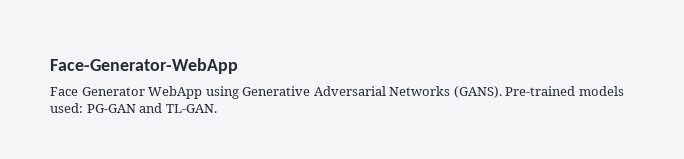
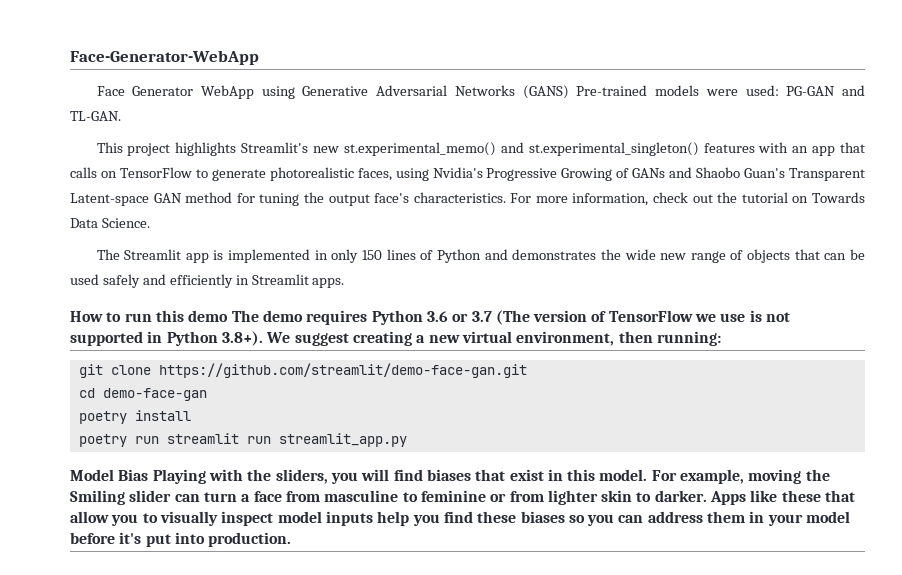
- Face Generator WebApp using Generative Adversarial Networks (GANS). Pre-trained models used: PG-GAN and TL-GAN.
+ Face Generator WebApp using Generative Adversarial Networks (GANS) Pre-trained models were used: PG-GAN and TL-GAN.
+ This project highlights Streamlit's new st.experimental_memo() and st.experimental_singleton() features with an app that calls on TensorFlow to generate photorealistic faces, using Nvidia's Progressive Growing of GANs and Shaobo Guan's Transparent Latent-space GAN method for tuning the output face's characteristics. For more information, check out the tutorial on Towards Data Science.
+ The Streamlit app is implemented in only 150 lines of Python and demonstrates the wide new range of objects that can be used safely and efficiently in Streamlit apps.
+ How to run this demo The demo requires Python 3.6 or 3.7 (The version of TensorFlow we use is not supported in Python 3.8+). We suggest creating a new virtual environment, then running:
+ git clone https://github.com/streamlit/demo-face-gan.git
+ cd demo-face-gan
+ poetry install
+ poetry run streamlit run streamlit_app.py
+ Model Bias Playing with the sliders, you will find biases that exist in this model. For example, moving the Smiling slider can turn a face from masculine to feminine or from lighter skin to darker. Apps like these that allow you to visually inspect model inputs help you find these biases so you can address them in your model before it's put into production.

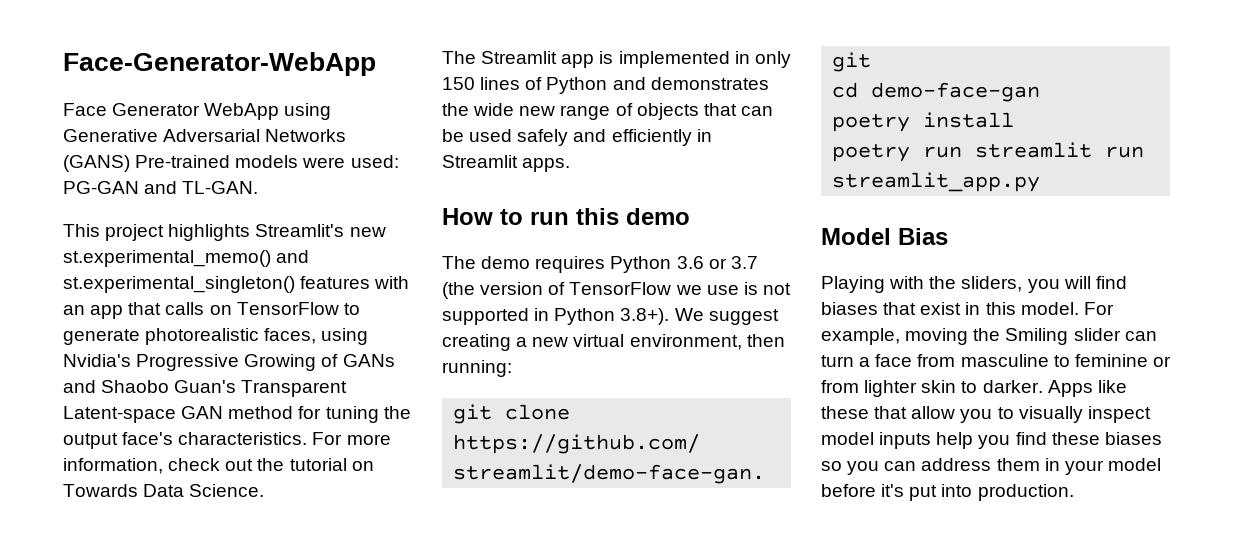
- How to run this demo The demo requires Python 3.6 or 3.7 (The version of TensorFlow we use is not supported in Python 3.8+). We suggest creating a new virtual environment, then running:
+ How to run this demo
+ The demo requires Python 3.6 or 3.7 (the version of TensorFlow we use is not supported in Python 3.8+). We suggest creating a new virtual environment, then running:
- Model Bias Playing with the sliders, you will find biases that exist in this model.
+ Model Bias
+ Playing with the sliders, you will find biases that exist in this model.

